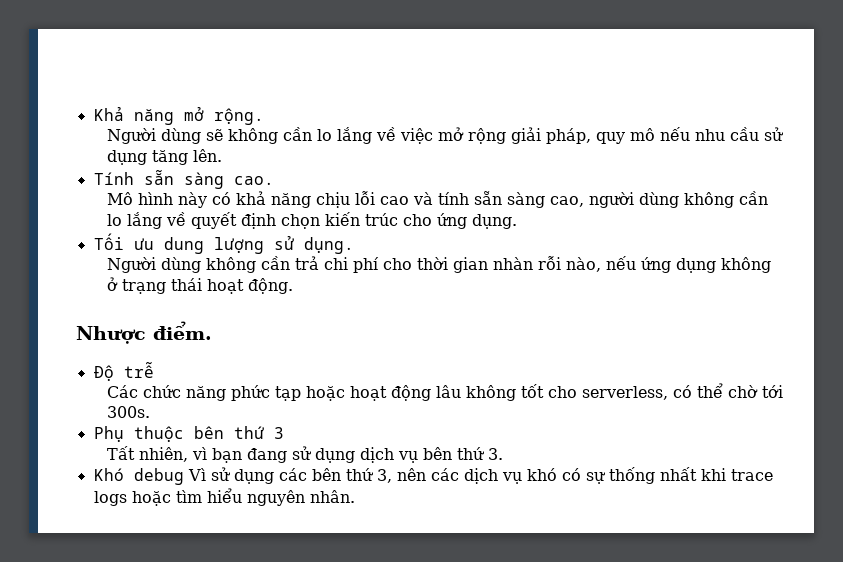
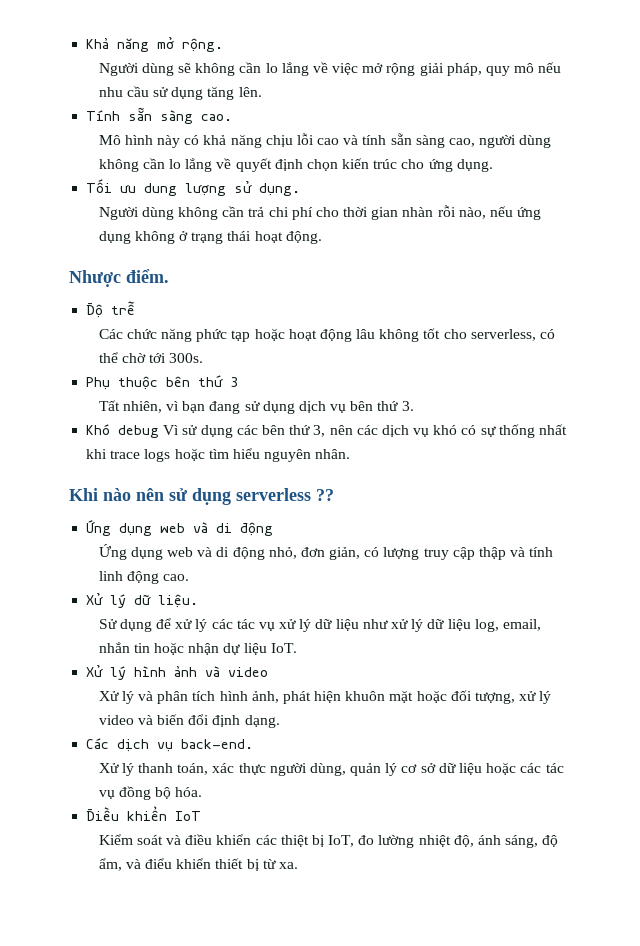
+ Khi nào nên sử dụng serverless ??
+ Ứng dụng web và di động
+ Ứng dụng web và di động nhỏ, đơn giản, có lượng truy cập thập và tính linh động cao.
+ Xử lý dữ liệu.
+ Sử dụng để xử lý các tác vụ xử lý dữ liệu như xử lý dữ liệu log, email, nhắn tin hoặc nhận dự liệu IoT.
+ Xử lý hình ảnh và video
+ Xử lý và phân tích hình ảnh, phát hiện khuôn mặt hoặc đối tượng, xử lý video và biến đổi định dạng.
+ Các dịch vụ back-end.
+ Xử lý thanh toán, xác thực người dùng, quản lý cơ sở dữ liệu hoặc các tác vụ đồng bộ hóa.
+ Điều khiển IoT
+ Kiểm soát và điều khiển các thiệt bị IoT, đo lường nhiệt độ, ánh sáng, độ ẩm, và điểu khiển thiết bị từ xa.

